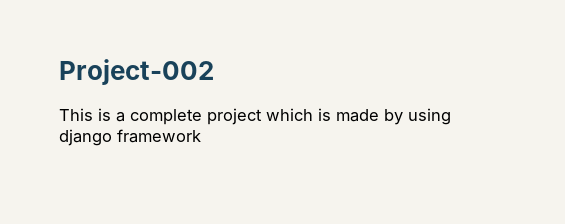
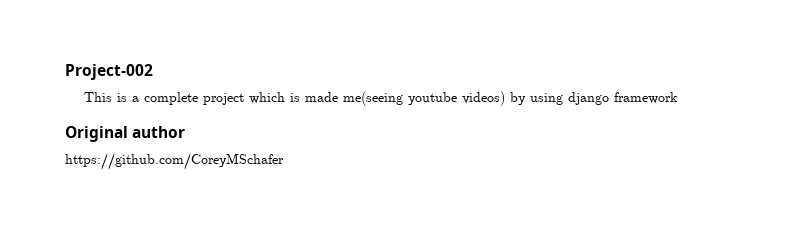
- This is a complete project which is made by using django framework
+ This is a complete project which is made me(seeing youtube videos) by using django framework
+ Original author
+ https://github.com/CoreyMSchafer

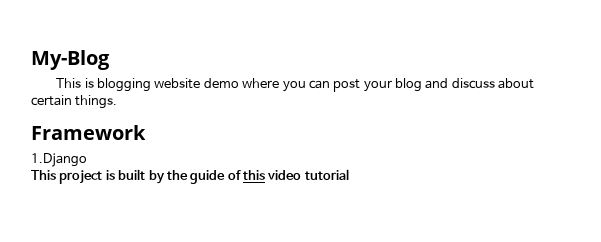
- Project-002
+ My-Blog
- This is a complete project which is made me(seeing youtube videos) by using django framework
- Original author
- https://github.com/CoreyMSchafer
+ This is blogging website demo where you can post your blog and discuss about certain things.
+ Framework
+ 1.Django
+ This project is built by the guide of this video tutorial

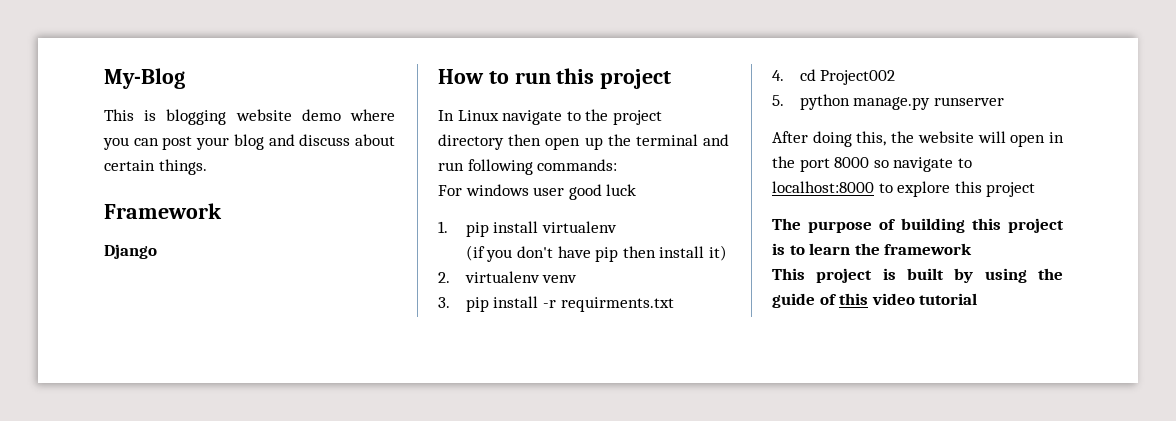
- 1.Django
+ Django
+ How to run this project
+ In Linux navigate to the project directory then open up the terminal and run following commands:
+ For windows user good luck
+ 1. pip install virtualenv
+ (if you don't have pip then install it)
+ 2. virtualenv venv
+ 3. pip install -r requirments.txt
+ 4. cd Project002
+ 5. python manage.py runserver
+ After doing this, the website will open in the port 8000 so navigate to localhost:8000 to explore this project
+ The purpose of building this project is to learn the framework
- This project is built by the guide of this video tutorial
+ This project is built by using the guide of this video tutorial

